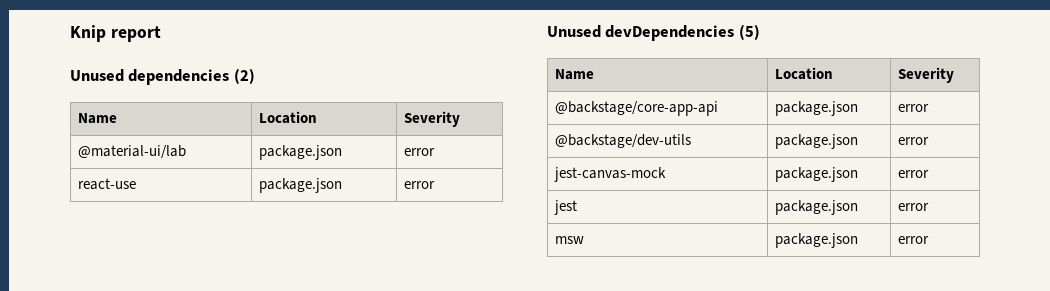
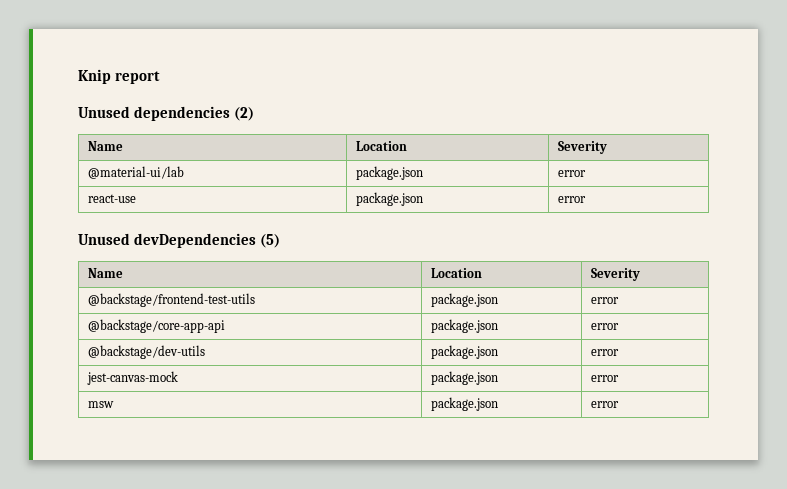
+ @backstage/frontend-test-utils | package.json | error
- jest | package.json | error

